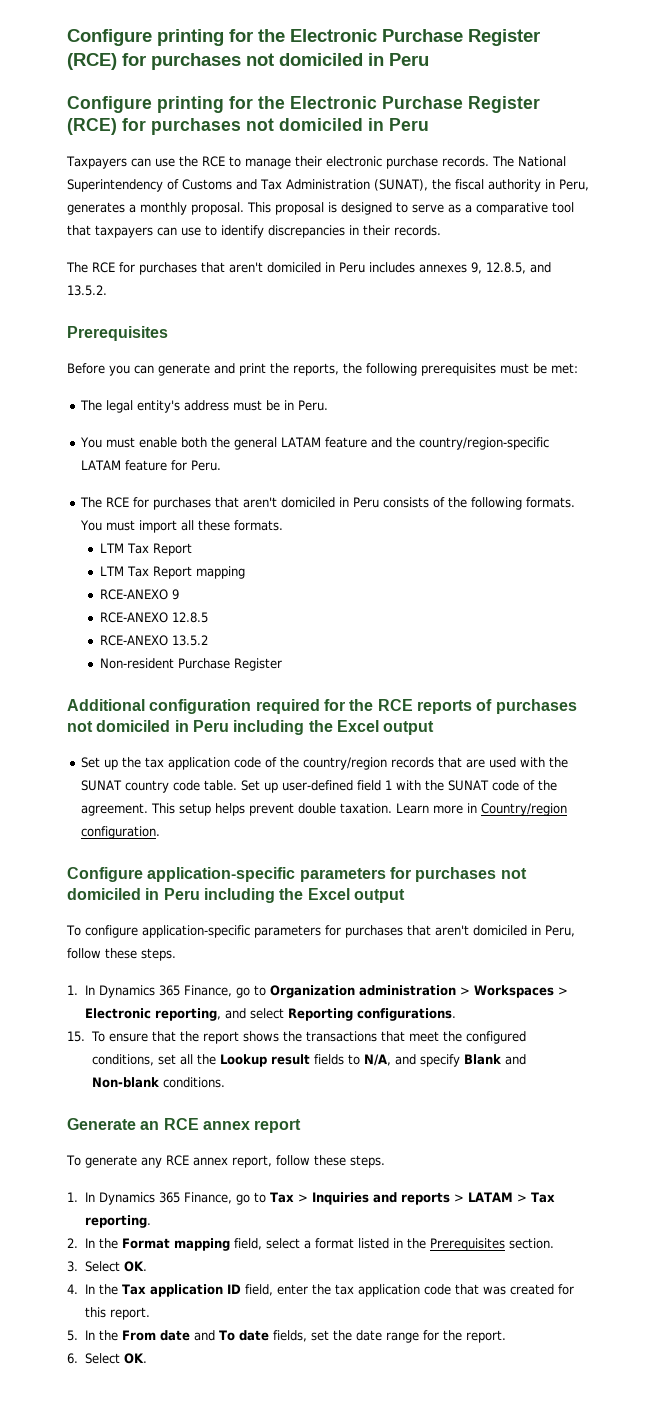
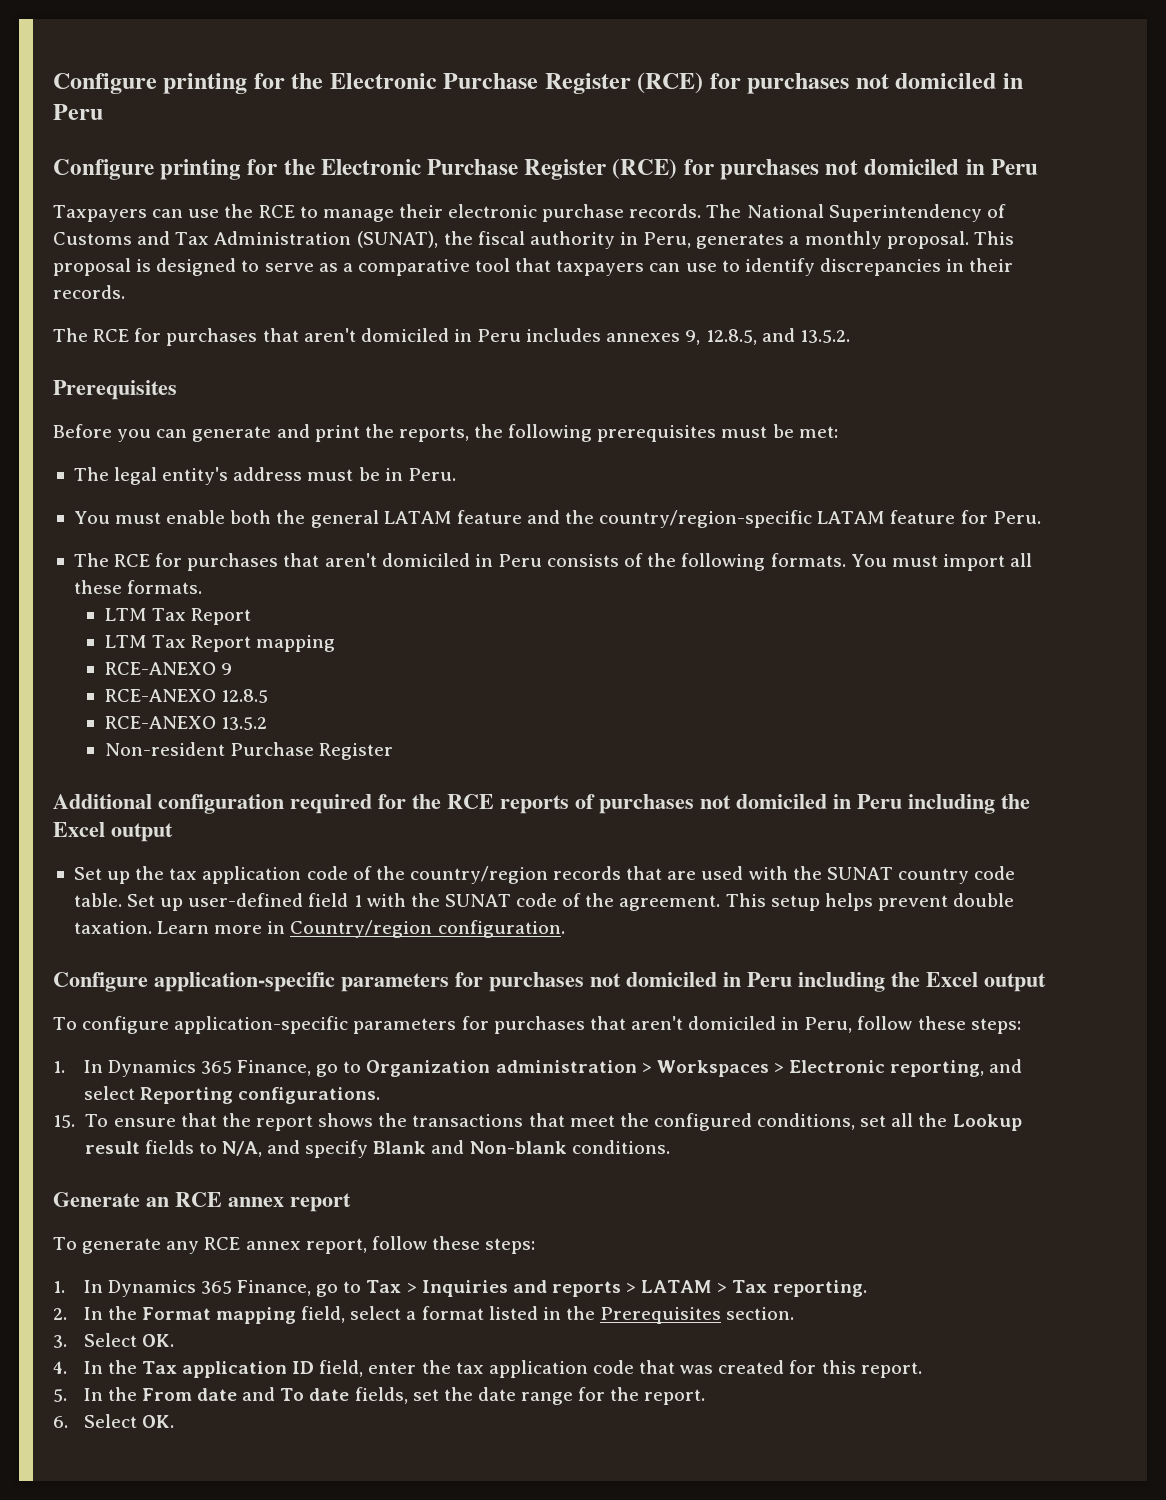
- To configure application-specific parameters for purchases that aren't domiciled in Peru, follow these steps.
+ To configure application-specific parameters for purchases that aren't domiciled in Peru, follow these steps:
- To generate any RCE annex report, follow these steps.
+ To generate any RCE annex report, follow these steps:

